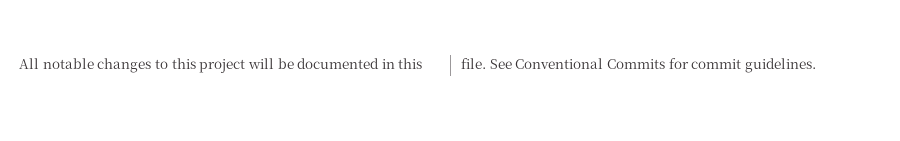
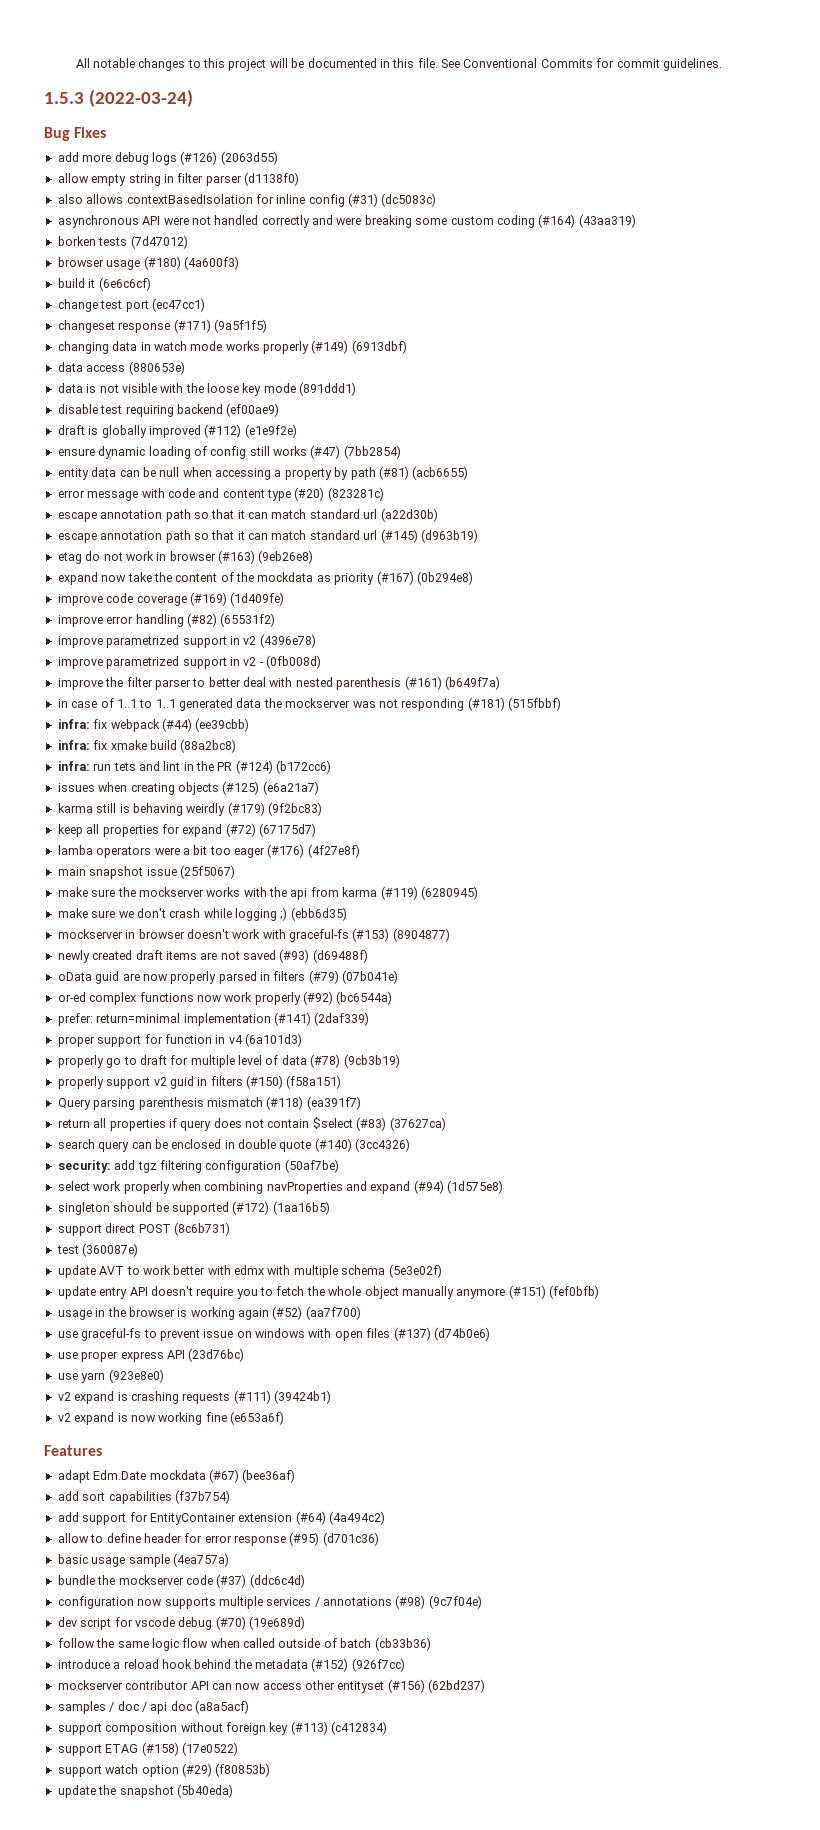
+ 1.5.3 (2022-03-24)
+ Bug Fixes
+ add more debug logs (#126) (2063d55)
+ allow empty string in filter parser (d1138f0)
+ also allows contextBasedIsolation for inline config (#31) (dc5083c)
+ asynchronous API were not handled correctly and were breaking some custom coding (#164) (43aa319)
+ borken tests (7d47012)
+ browser usage (#180) (4a600f3)
+ build it (6e6c6cf)
+ change test port (ec47cc1)
+ changeset response (#171) (9a5f1f5)
+ changing data in watch mode works properly (#149) (6913dbf)
+ data access (880653e)
+ data is not visible with the loose key mode (891ddd1)
+ disable test requiring backend (ef00ae9)
+ draft is globally improved (#112) (e1e9f2e)
+ ensure dynamic loading of config still works (#47) (7bb2854)
+ entity data can be null when accessing a property by path (#81) (acb6655)
+ error message with code and content type (#20) (823281c)
+ escape annotation path so that it can match standard url (a22d30b)
+ escape annotation path so that it can match standard url (#145) (d963b19)
+ etag do not work in browser (#163) (9eb26e8)
+ expand now take the content of the mockdata as priority (#167) (0b294e8)
+ improve code coverage (#169) (1d409fe)
+ improve error handling (#82) (65531f2)
+ improve parametrized support in v2 (4396e78)
+ improve parametrized support in v2 - (0fb008d)
+ improve the filter parser to better deal with nested parenthesis (#161) (b649f7a)
+ in case of 1..1 to 1..1 generated data the mockserver was not responding (#181) (515fbbf)
+ infra: fix webpack (#44) (ee39cbb)
+ infra: fix xmake build (88a2bc8)
+ infra: run tets and lint in the PR (#124) (b172cc6)
+ issues when creating objects (#125) (e6a21a7)
+ karma still is behaving weirdly (#179) (9f2bc83)
+ keep all properties for expand (#72) (67175d7)
+ lamba operators were a bit too eager (#176) (4f27e8f)
+ main snapshot issue (25f5067)
+ make sure the mockserver works with the api from karma (#119) (6280945)
+ make sure we don't crash while logging ;) (ebb6d35)
+ mockserver in browser doesn't work with graceful-fs (#153) (8904877)
+ newly created draft items are not saved (#93) (d69488f)
+ oData guid are now properly parsed in filters (#79) (07b041e)
+ or-ed complex functions now work properly (#92) (bc6544a)
+ prefer: return=minimal implementation (#141) (2daf339)
+ proper support for function in v4 (6a101d3)
+ properly go to draft for multiple level of data (#78) (9cb3b19)
+ properly support v2 guid in filters (#150) (f58a151)
+ Query parsing parenthesis mismatch (#118) (ea391f7)
+ return all properties if query does not contain $select (#83) (37627ca)
+ search query can be enclosed in double quote (#140) (3cc4326)
+ security: add tgz filtering configuration (50af7be)
+ select work properly when combining navProperties and expand (#94) (1d575e8)
+ singleton should be supported (#172) (1aa16b5)
+ support direct POST (8c6b731)
+ test (360087e)
+ update AVT to work better with edmx with multiple schema (5e3e02f)
+ update entry API doesn't require you to fetch the whole object manually anymore (#151) (fef0bfb)
+ usage in the browser is working again (#52) (aa7f700)
+ use graceful-fs to prevent issue on windows with open files (#137) (d74b0e6)
+ use proper express API (23d76bc)
+ use yarn (923e8e0)
+ v2 expand is crashing requests (#111) (39424b1)
+ v2 expand is now working fine (e653a6f)
+ Features
+ adapt Edm.Date mockdata (#67) (bee36af)
+ add sort capabilities (f37b754)
+ add support for EntityContainer extension (#64) (4a494c2)
+ allow to define header for error response (#95) (d701c36)
+ basic usage sample (4ea757a)
+ bundle the mockserver code (#37) (ddc6c4d)
+ configuration now supports multiple services / annotations (#98) (9c7f04e)
+ dev script for vscode debug (#70) (19e689d)
+ follow the same logic flow when called outside of batch (cb33b36)
+ introduce a reload hook behind the metadata (#152) (926f7cc)
+ mockserver contributor API can now access other entityset (#156) (62bd237)
+ samples / doc / api doc (a8a5acf)
+ support composition without foreign key (#113) (c412834)
+ support ETAG (#158) (17e0522)
+ support watch option (#29) (f80853b)
+ update the snapshot (5b40eda)

